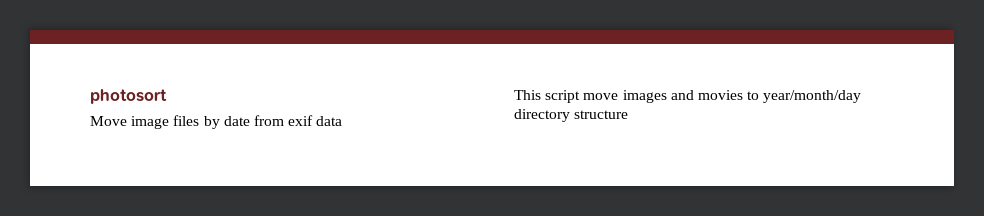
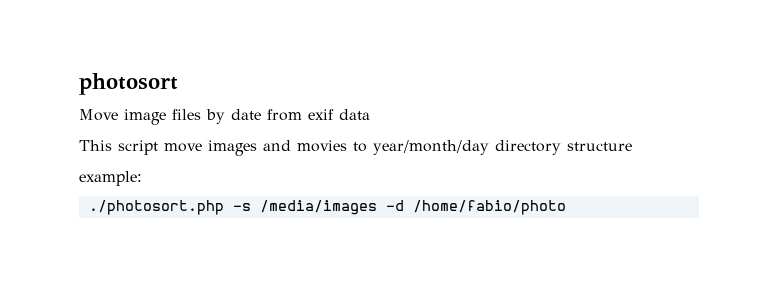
+ example:
+ ./photosort.php -s /media/images -d /home/fabio/photo

